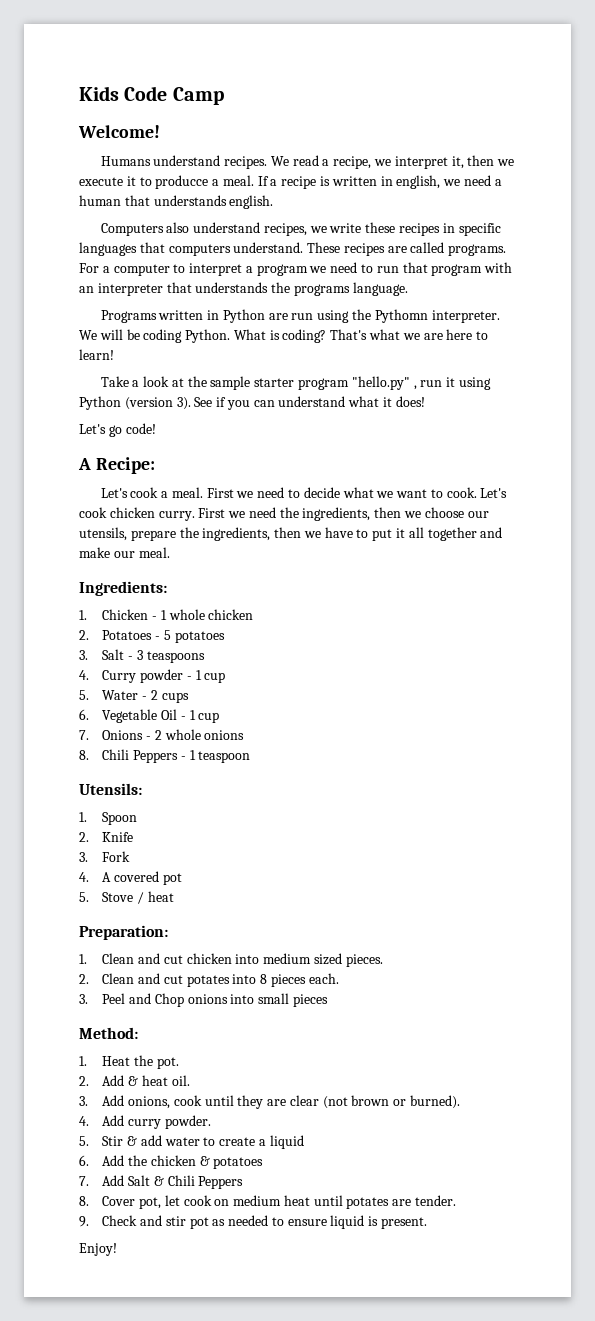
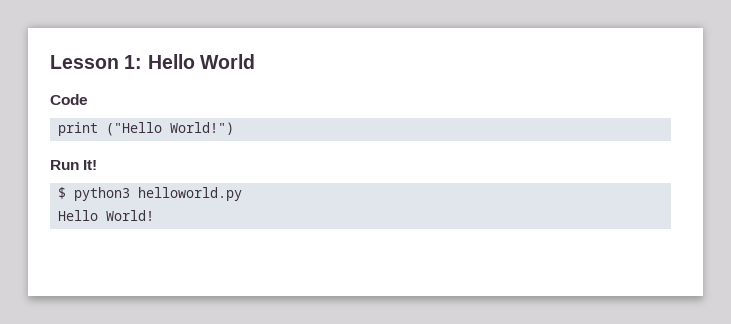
- Kids Code Camp
- Welcome!
- Humans understand recipes. We read a recipe, we interpret it, then we execute it to producce a meal. If a recipe is written in english, we need a human that understands english.
- Computers also understand recipes, we write these recipes in specific languages that computers understand. These recipes are called programs. For a computer to interpret a program we need to run that program with an interpreter that understands the programs language.
- Programs written in Python are run using the Pythomn interpreter. We will be coding Python. What is coding? That's what we are here to learn!
- Take a look at the sample starter program "hello.py" , run it using Python (version 3). See if you can understand what it does!
- Let's go code!
- A Recipe:
- Let's cook a meal. First we need to decide what we want to cook. Let's cook chicken curry. First we need the ingredients, then we choose our utensils, prepare the ingredients, then we have to put it all together and make our meal.
- Ingredients:
- 1. Chicken - 1 whole chicken
- 2. Potatoes - 5 potatoes
- 3. Salt - 3 teaspoons
- 4. Curry powder - 1 cup
- 5. Water - 2 cups
- 6. Vegetable Oil - 1 cup
- 7. Onions - 2 whole onions
- 8. Chili Peppers - 1 teaspoon
- Utensils:
- 1. Spoon
- 2. Knife
- 3. Fork
- 4. A covered pot
- 5. Stove / heat
- Preparation:
- 1. Clean and cut chicken into medium sized pieces.
- 2. Clean and cut potates into 8 pieces each.
- 3. Peel and Chop onions into small pieces
- Method:
- 1. Heat the pot.
- 2. Add & heat oil.
- 3. Add onions, cook until they are clear (not brown or burned).
- 4. Add curry powder.
- 5. Stir & add water to create a liquid
- 6. Add the chicken & potatoes
- 7. Add Salt & Chili Peppers
- 8. Cover pot, let cook on medium heat until potates are tender.
- 9. Check and stir pot as needed to ensure liquid is present.
- Enjoy!
+ Lesson 1: Hello World
+ Code
+ print ("Hello World!")
+ Run It!
+ $ python3 helloworld.py
+ Hello World!

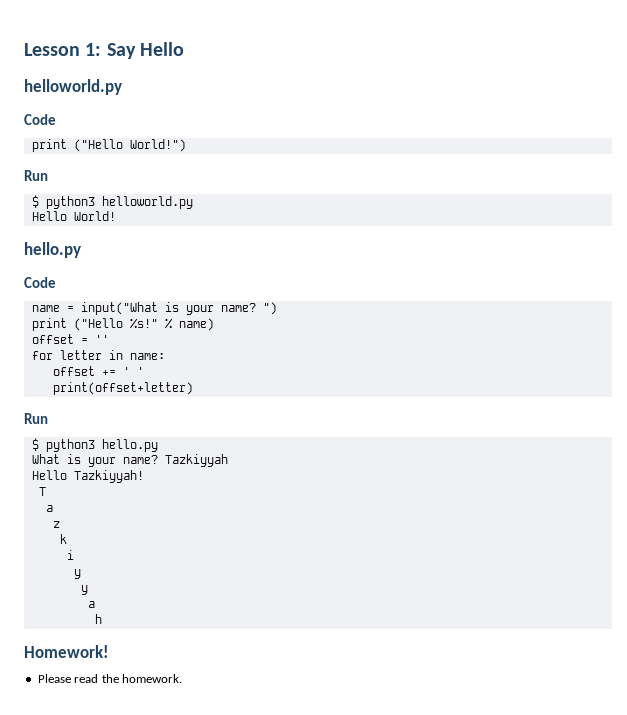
- Lesson 1: Hello World
+ Lesson 1: Say Hello
+ helloworld.py
  print ("Hello World!")
- Run It!
+ Run
  Hello World!
+ hello.py
+ Code
+ name = input("What is your name? ")
+ print ("Hello %s!" % name)
+ offset = ''
+ for letter in name:
+ offset += ' '
+ print(offset+letter)
+ Run
+ $ python3 hello.py
+ What is your name? Tazkiyyah
+ Hello Tazkiyyah!
+ T
+ a
+ z
+ k
+ i
+ y
+ y
+ a
+ h
+ Homework!
+ Please read the homework.

